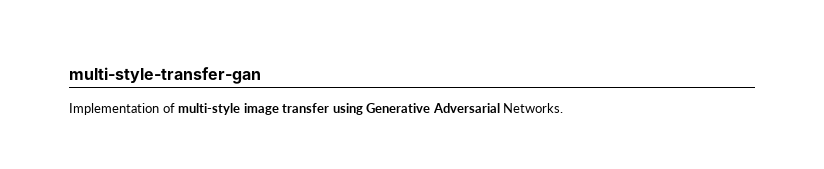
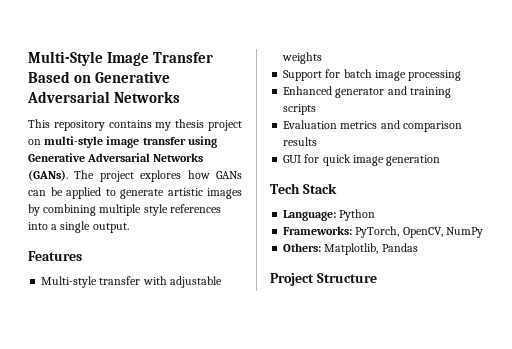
- multi-style-transfer-gan
- Implementation of multi-style image transfer using Generative Adversarial Networks.
+ Multi-Style Image Transfer Based on Generative Adversarial Networks
+ This repository contains my thesis project on multi-style image transfer using Generative Adversarial Networks (GANs). The project explores how GANs can be applied to generate artistic images by combining multiple style references into a single output.
+ Features
+ Multi-style transfer with adjustable weights
+ Support for batch image processing
+ Enhanced generator and training scripts
+ Evaluation metrics and comparison results
+ GUI for quick image generation
+ Tech Stack
+ Language: Python
+ Frameworks: PyTorch, OpenCV, NumPy
+ Others: Matplotlib, Pandas
+ Project Structure

